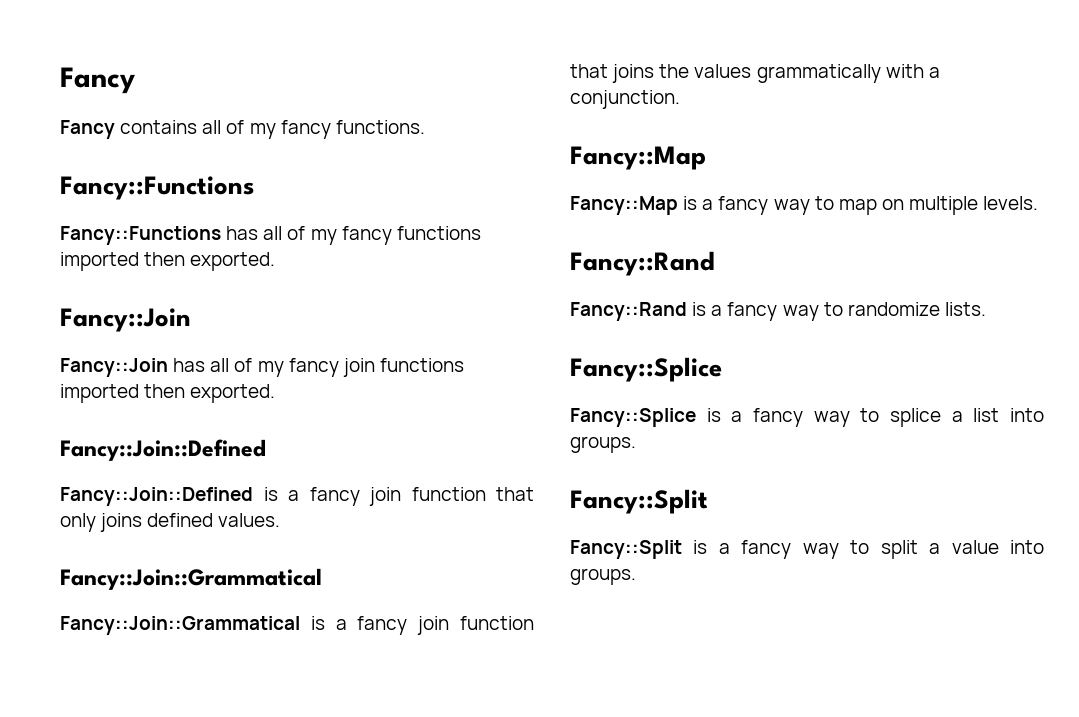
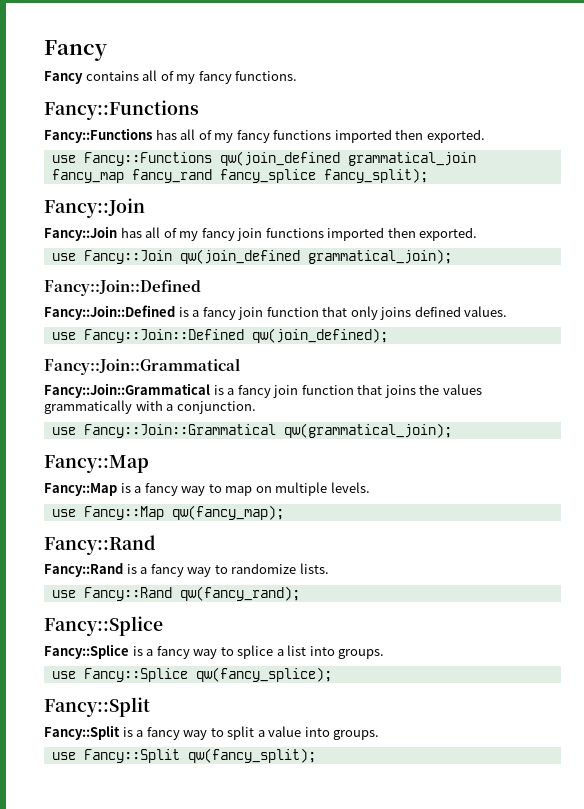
+ use Fancy::Functions qw(join_defined grammatical_join fancy_map fancy_rand fancy_splice fancy_split);
+ use Fancy::Join qw(join_defined grammatical_join);
+ use Fancy::Join::Defined qw(join_defined);
+ use Fancy::Join::Grammatical qw(grammatical_join);
+ use Fancy::Map qw(fancy_map);
+ use Fancy::Rand qw(fancy_rand);
+ use Fancy::Splice qw(fancy_splice);
+ use Fancy::Split qw(fancy_split);

